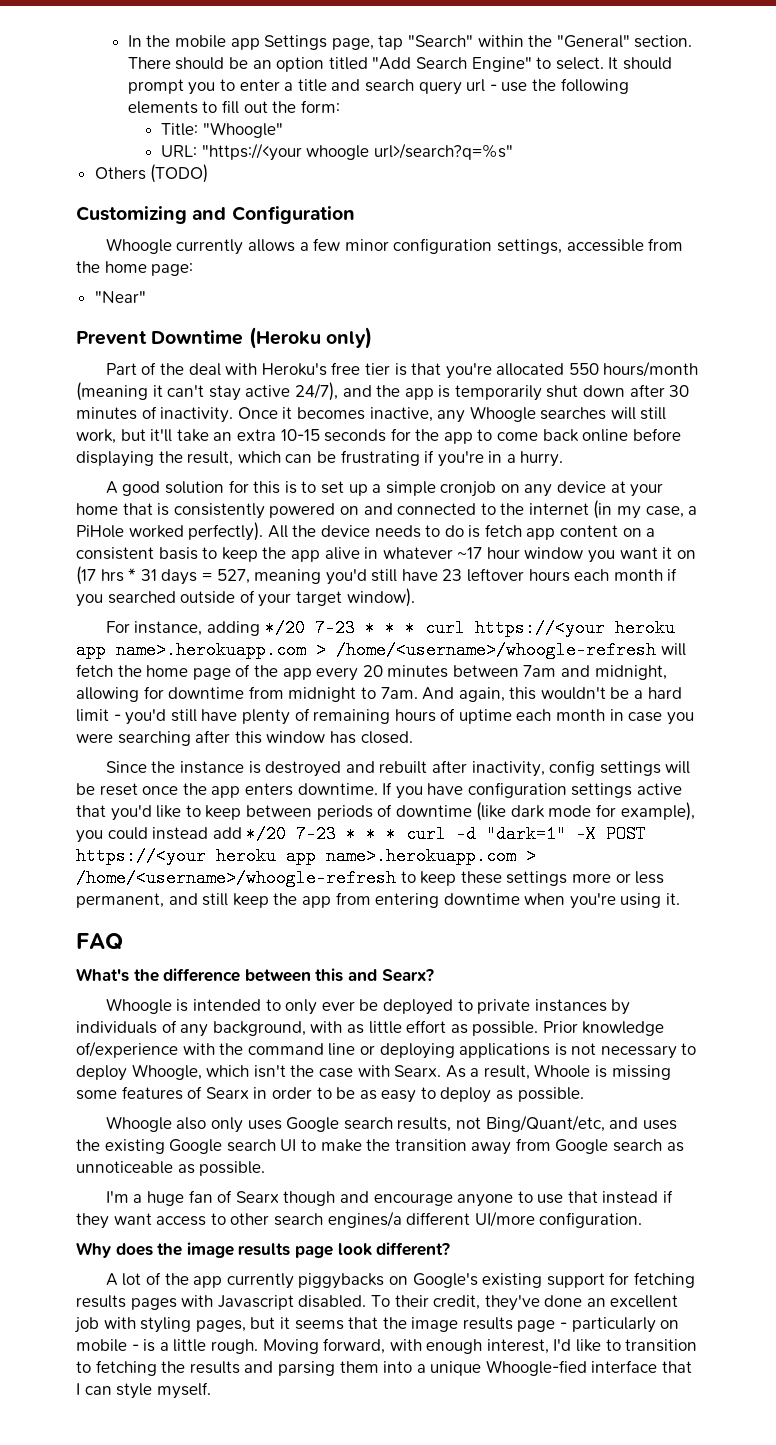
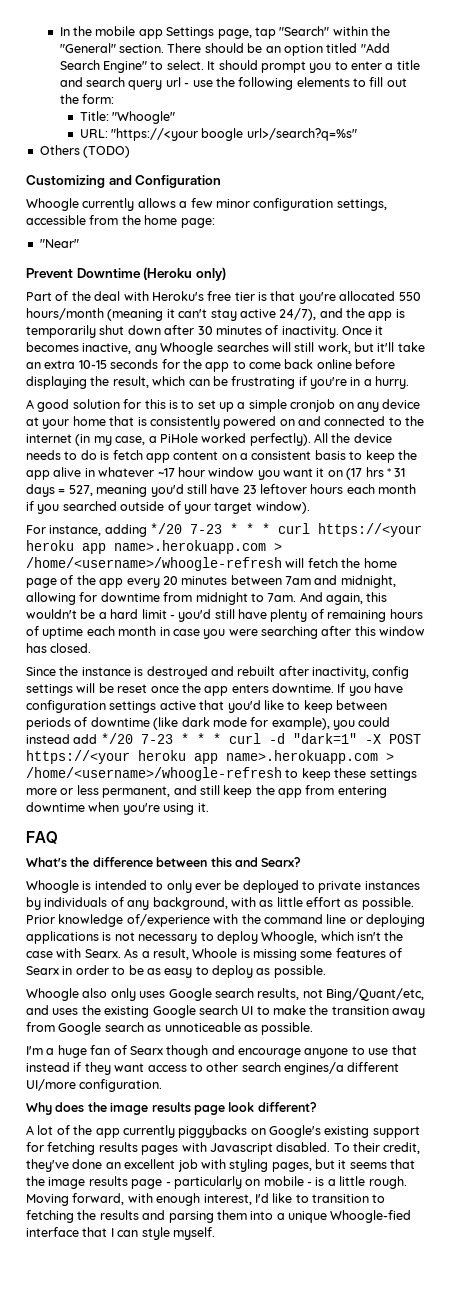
- URL: "https://<your whoogle url>/search?q=%s"
+ URL: "https://<your boogle url>/search?q=%s"

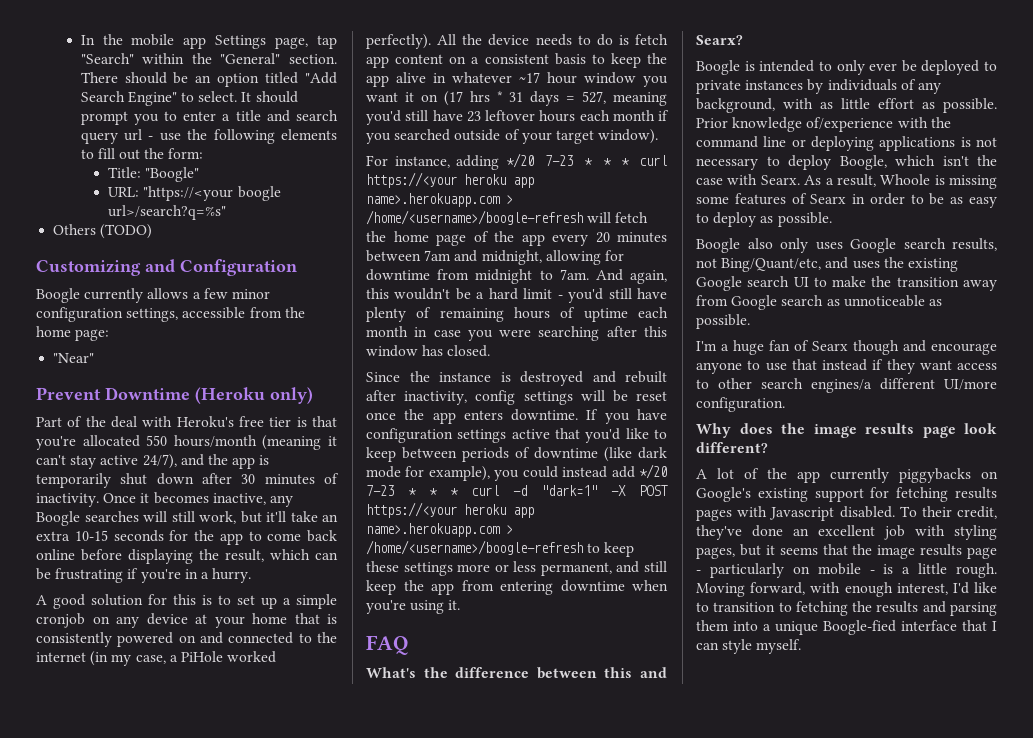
- Title: "Whoogle"
+ Title: "Boogle"
- Whoogle currently allows a few minor configuration settings, accessible from the home page:
+ Boogle currently allows a few minor configuration settings, accessible from the home page:
- Once it becomes inactive, any Whoogle searches will still work, but it'll take an extra 10-15 seconds for the app to come back online before displaying the result, which can be frustrating if you're in a hurry.
+ Once it becomes inactive, any Boogle searches will still work, but it'll take an extra 10-15 seconds for the app to come back online before displaying the result, which can be frustrating if you're in a hurry.
- For instance, adding */20 7-23 * * * curl https://<your heroku app name>.herokuapp.com > /home/<username>/whoogle-refresh will fetch the home page of the app every 20 minutes between 7am and midnight, allowing for downtime from midnight to 7am.
+ For instance, adding */20 7-23 * * * curl https://<your heroku app name>.herokuapp.com > /home/<username>/boogle-refresh will fetch the home page of the app every 20 minutes between 7am and midnight, allowing for downtime from midnight to 7am.
- If you have configuration settings active that you'd like to keep between periods of downtime (like dark mode for example), you could instead add */20 7-23 * * * curl -d "dark=1" -X POST https://<your heroku app name>.herokuapp.com > /home/<username>/whoogle-refresh to keep these settings more or less permanent, and still keep the app from entering downtime when you're using it.
+ If you have configuration settings active that you'd like to keep between periods of downtime (like dark mode for example), you could instead add */20 7-23 * * * curl -d "dark=1" -X POST https://<your heroku app name>.herokuapp.com > /home/<username>/boogle-refresh to keep these settings more or less permanent, and still keep the app from entering downtime when you're using it.
- Whoogle is intended to only ever be deployed to private instances by individuals of any background, with as little effort as possible.
+ Boogle is intended to only ever be deployed to private instances by individuals of any background, with as little effort as possible.
- Prior knowledge of/experience with the command line or deploying applications is not necessary to deploy Whoogle, which isn't the case with Searx.
+ Prior knowledge of/experience with the command line or deploying applications is not necessary to deploy Boogle, which isn't the case with Searx.
- Whoogle also only uses Google search results, not Bing/Quant/etc, and uses the existing Google search UI to make the transition away from Google search as unnoticeable as possible.
+ Boogle also only uses Google search results, not Bing/Quant/etc, and uses the existing Google search UI to make the transition away from Google search as unnoticeable as possible.
- Moving forward, with enough interest, I'd like to transition to fetching the results and parsing them into a unique Whoogle-fied interface that I can style myself.
+ Moving forward, with enough interest, I'd like to transition to fetching the results and parsing them into a unique Boogle-fied interface that I can style myself.

